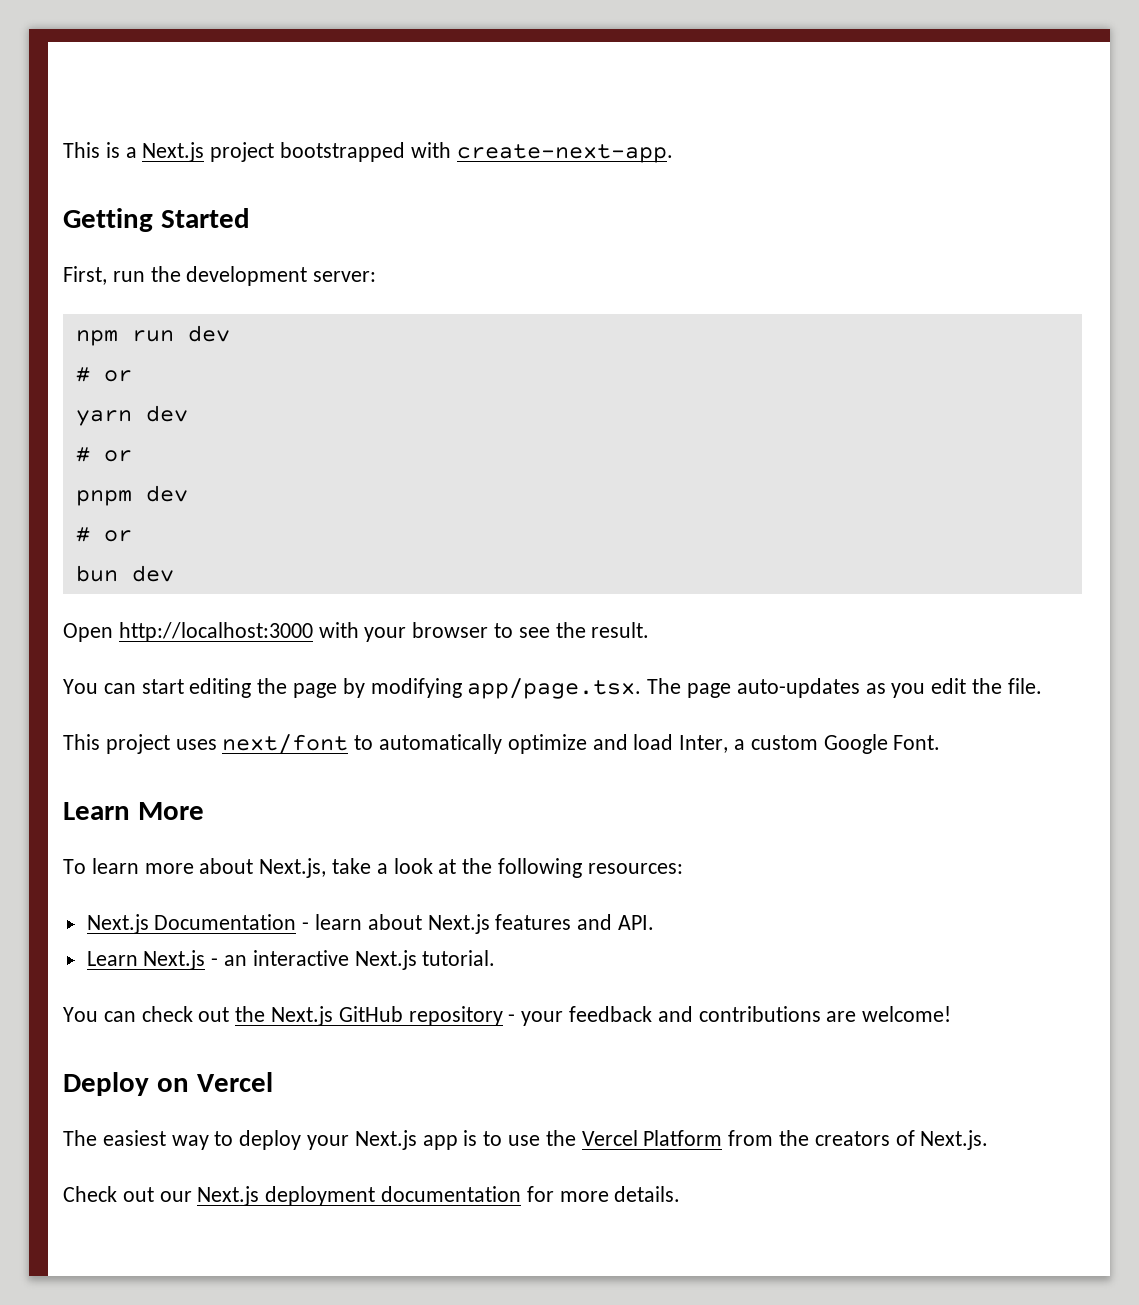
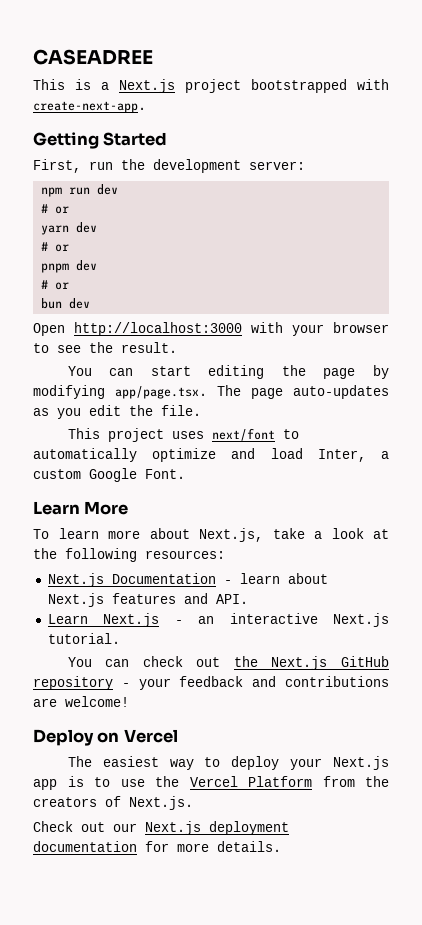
+ CASEADREE

